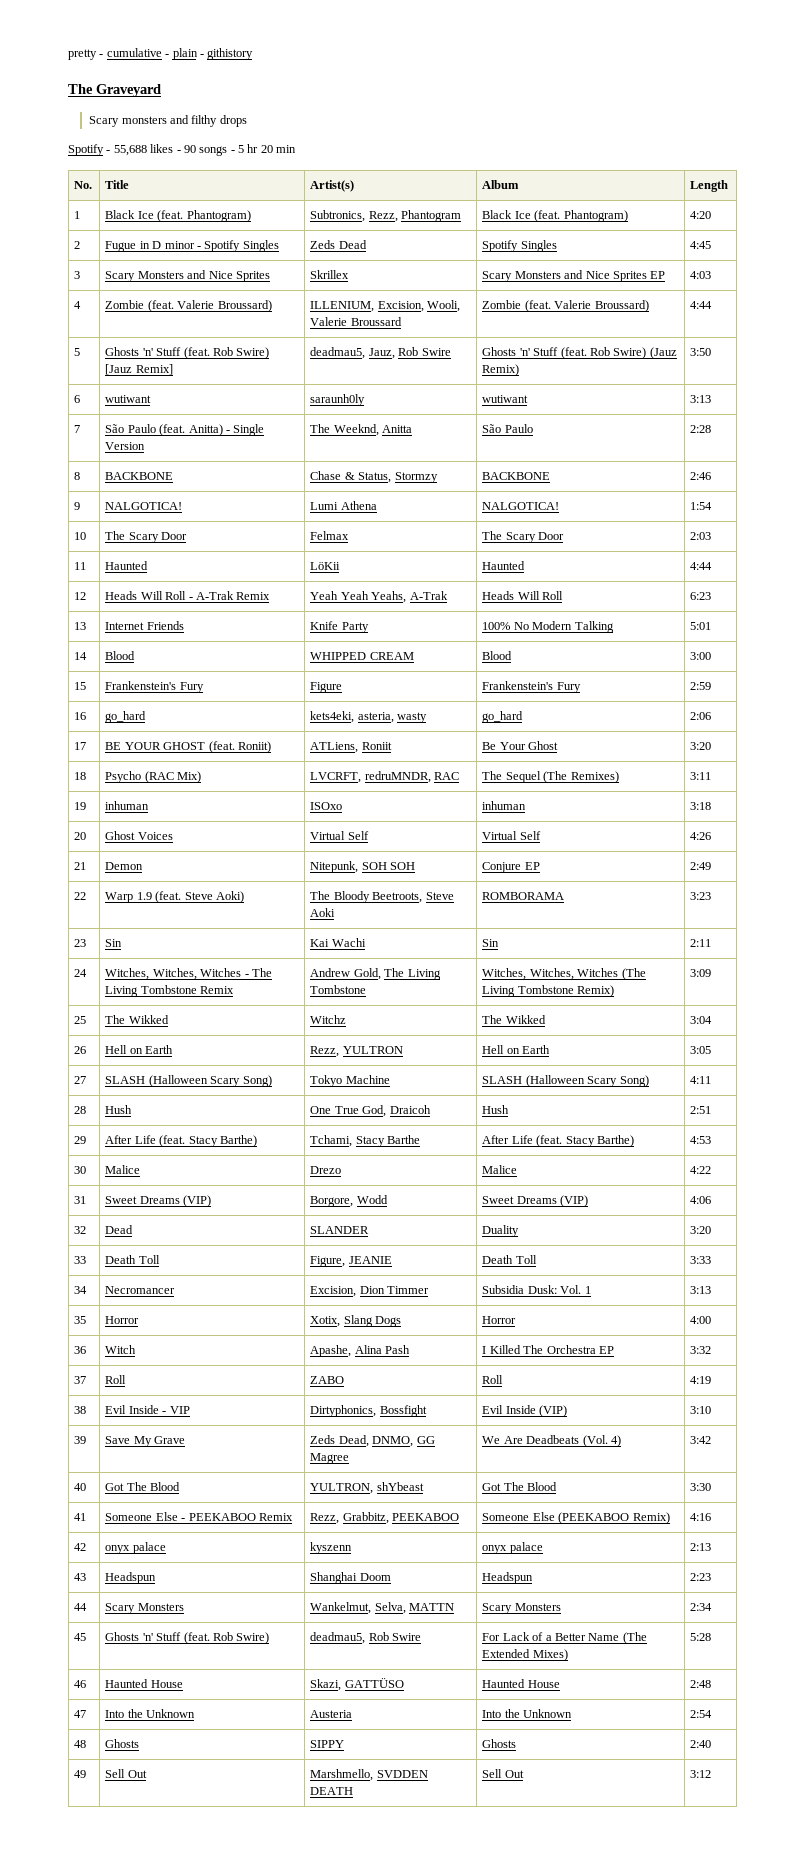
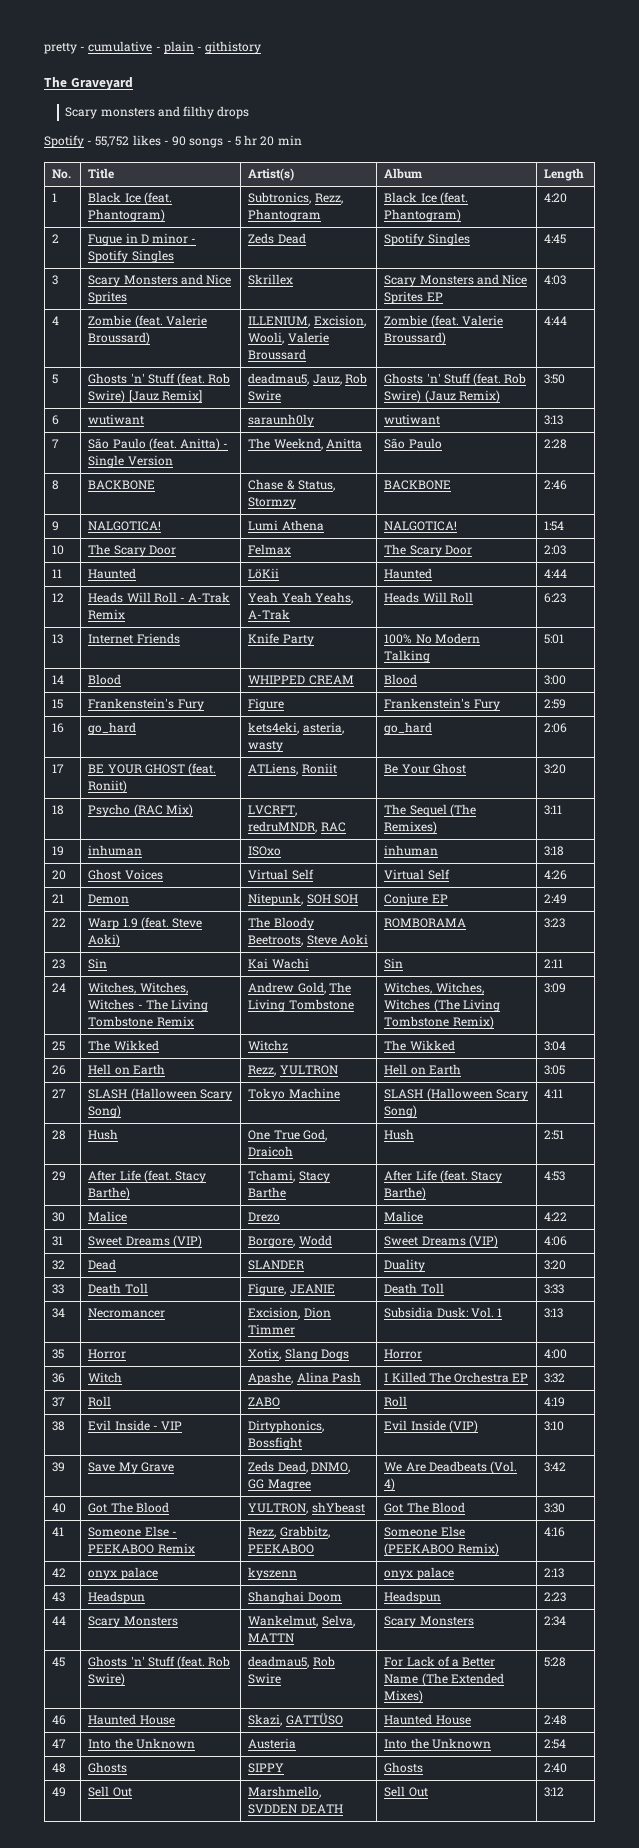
- Spotify - 55,688 likes - 90 songs - 5 hr 20 min
+ Spotify - 55,752 likes - 90 songs - 5 hr 20 min

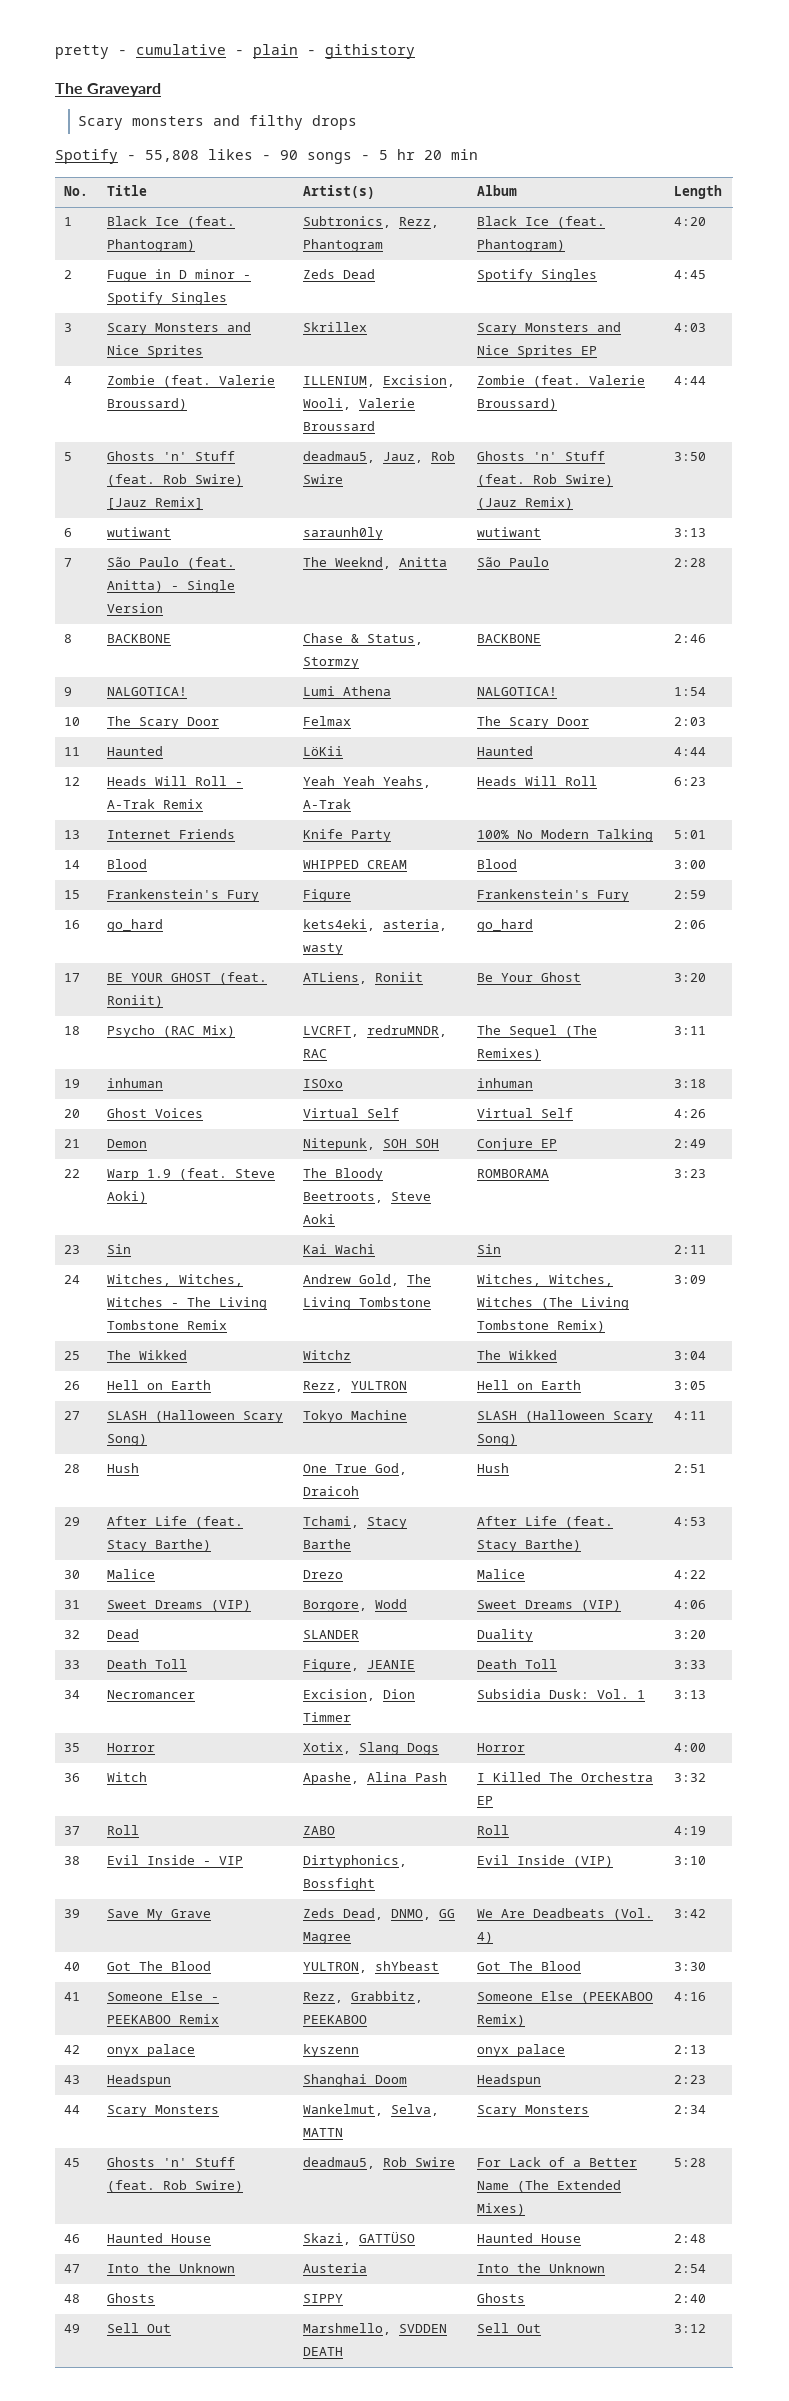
- Spotify - 55,752 likes - 90 songs - 5 hr 20 min
+ Spotify - 55,808 likes - 90 songs - 5 hr 20 min

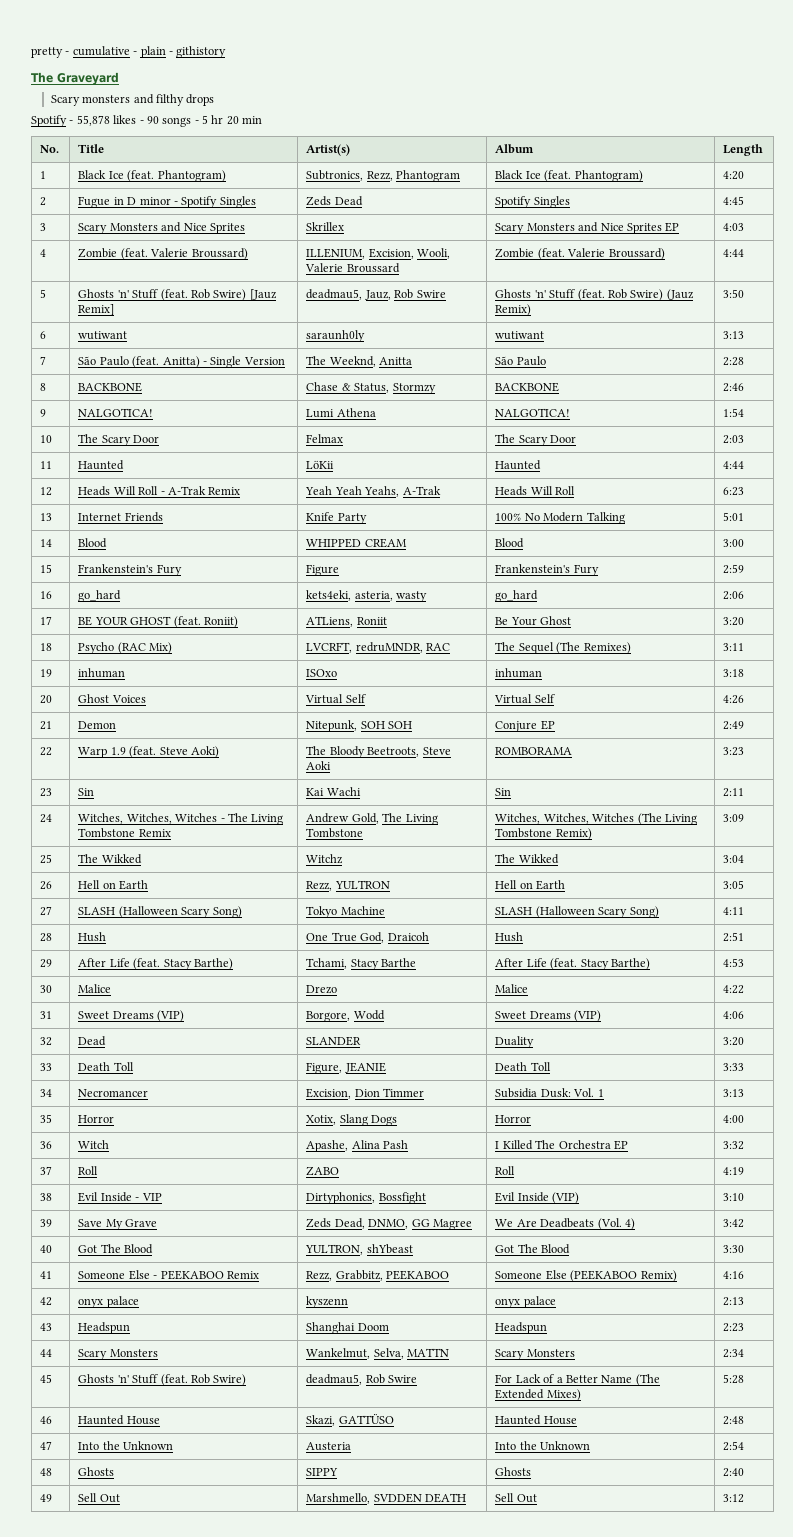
- Spotify - 55,808 likes - 90 songs - 5 hr 20 min
+ Spotify - 55,878 likes - 90 songs - 5 hr 20 min

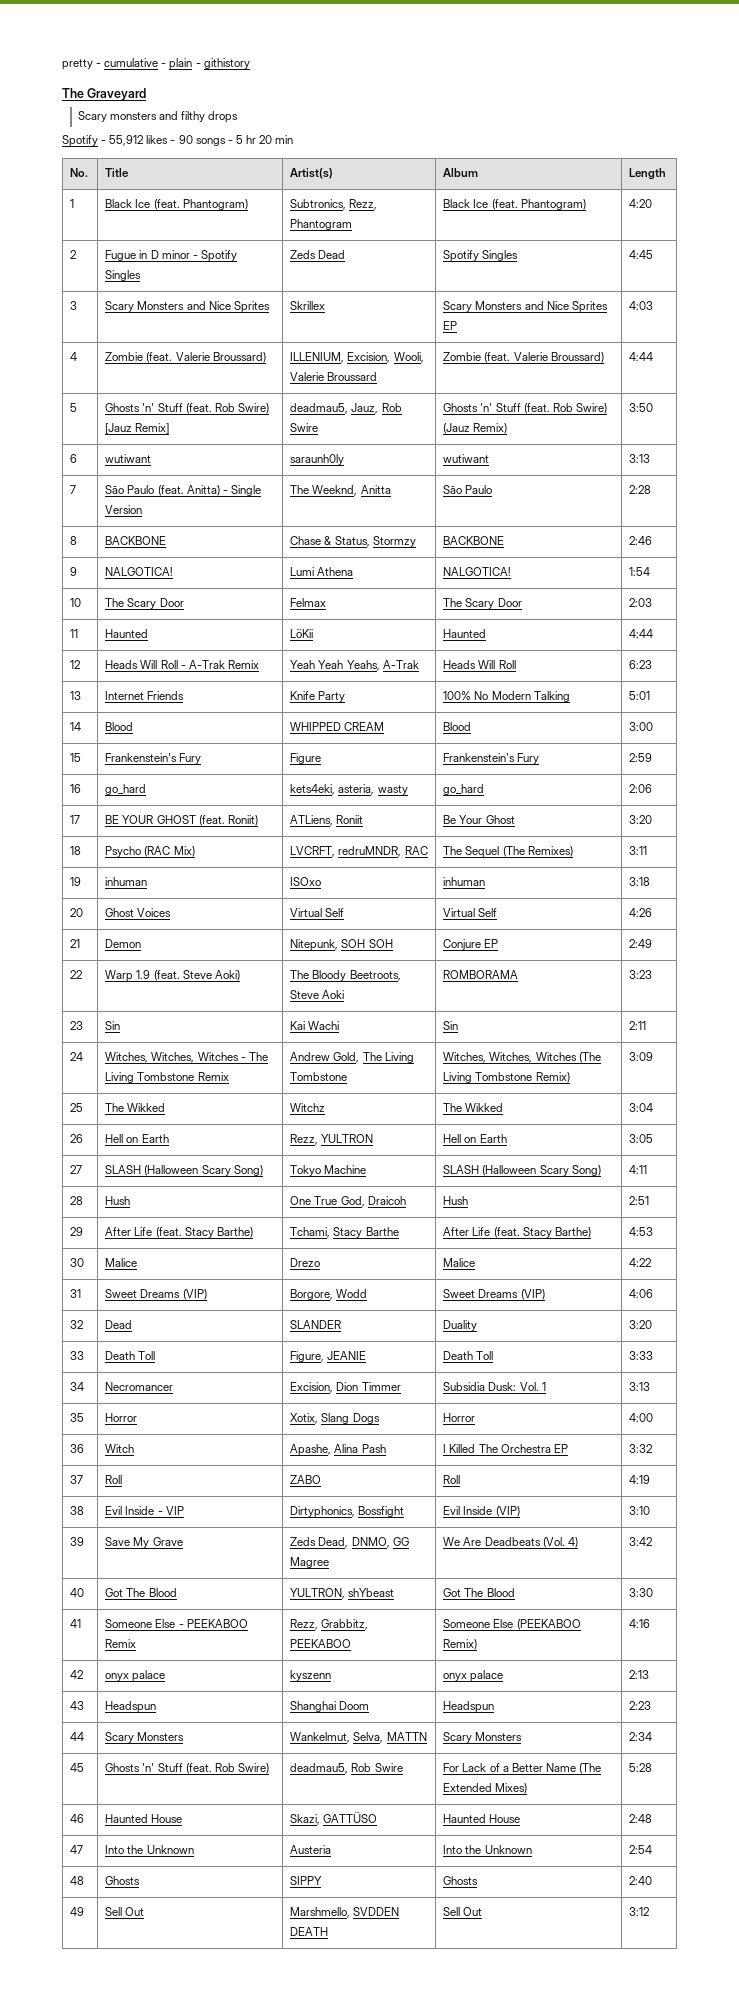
- Spotify - 55,878 likes - 90 songs - 5 hr 20 min
+ Spotify - 55,912 likes - 90 songs - 5 hr 20 min

